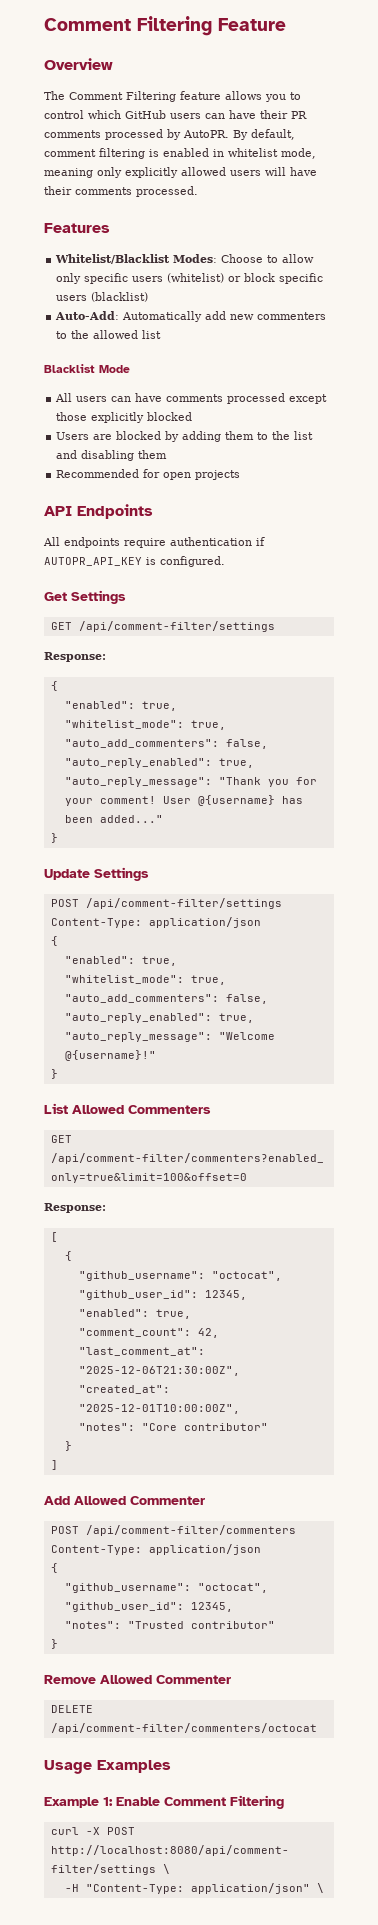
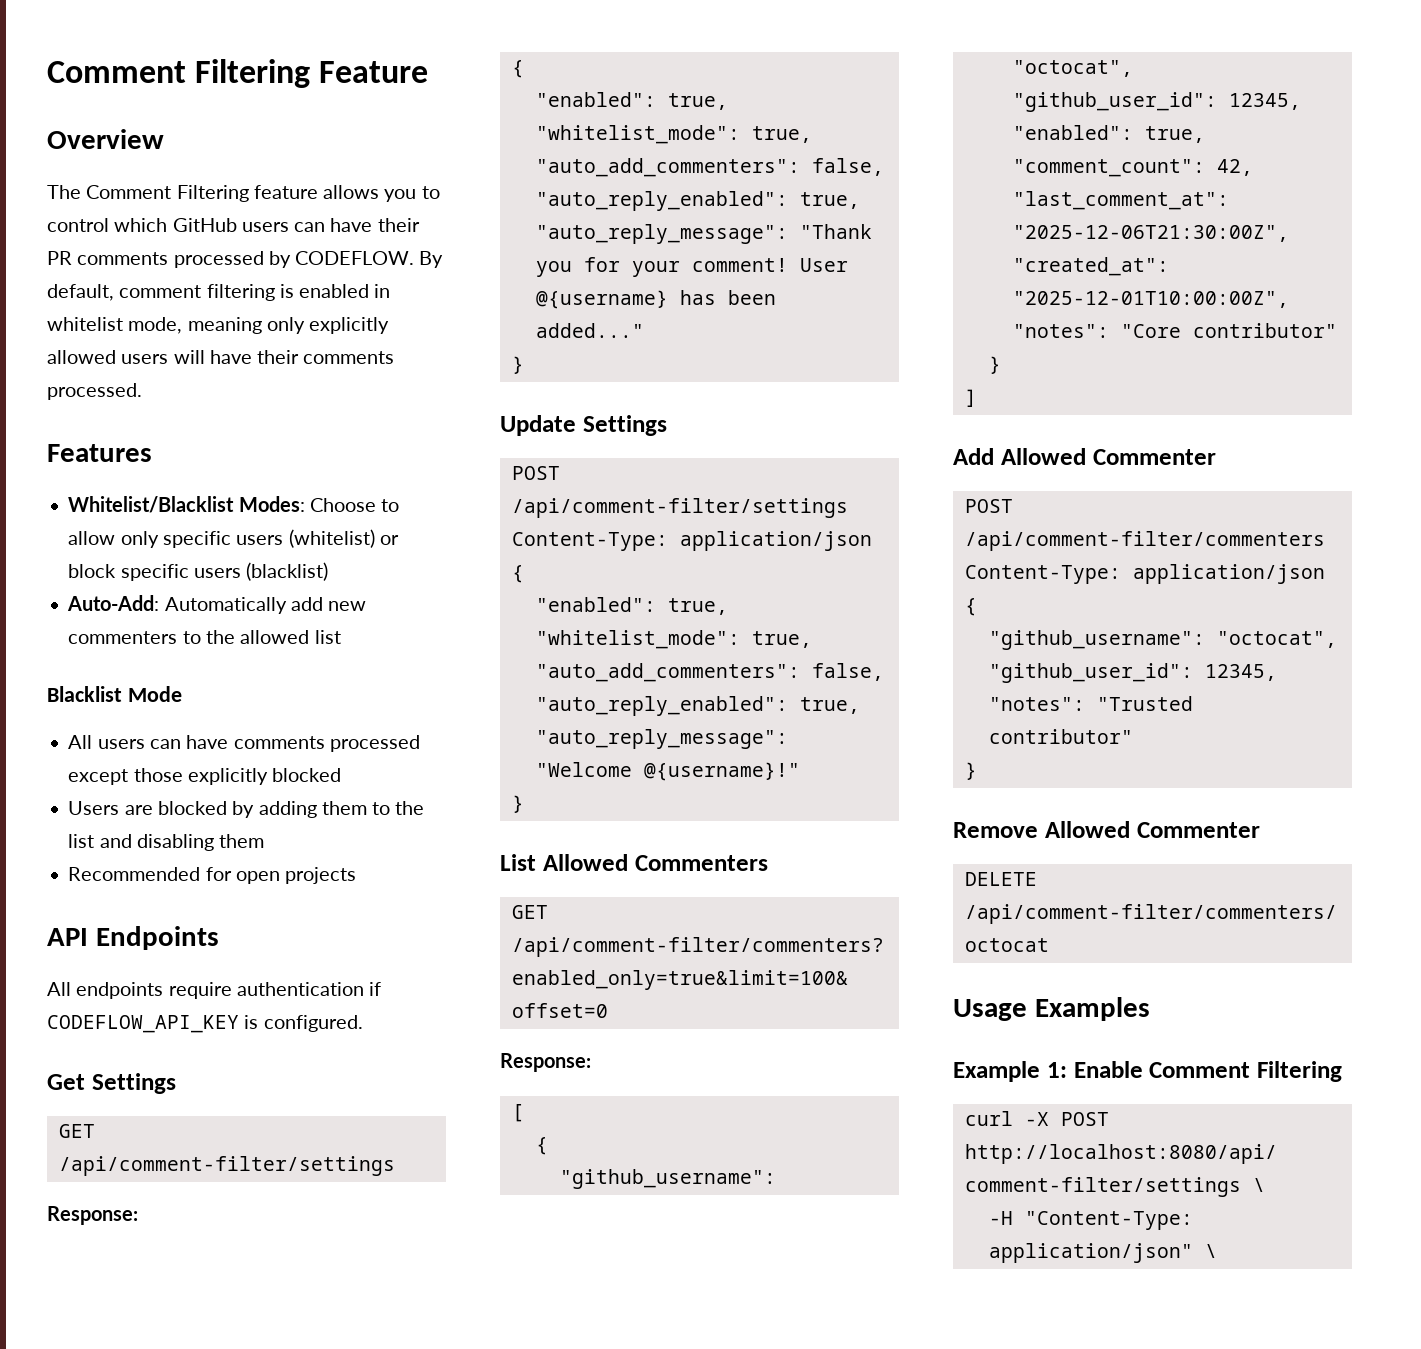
- The Comment Filtering feature allows you to control which GitHub users can have their PR comments processed by AutoPR.
+ The Comment Filtering feature allows you to control which GitHub users can have their PR comments processed by CODEFLOW.
- All endpoints require authentication if AUTOPR_API_KEY is configured.
+ All endpoints require authentication if CODEFLOW_API_KEY is configured.

